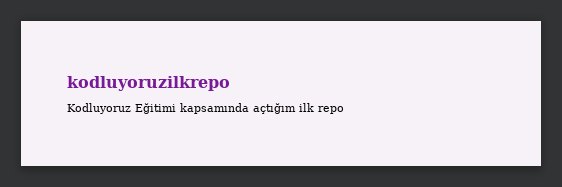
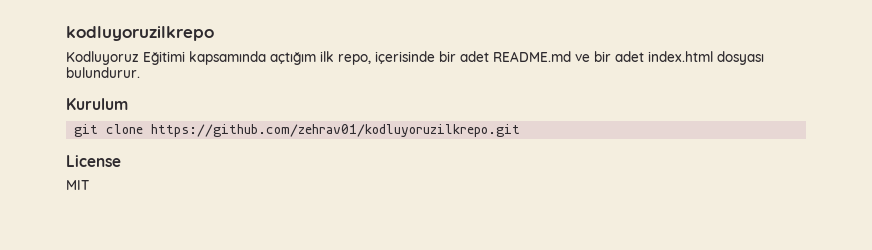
- Kodluyoruz Eğitimi kapsamında açtığım ilk repo
+ Kodluyoruz Eğitimi kapsamında açtığım ilk repo, içerisinde bir adet README.md ve bir adet index.html dosyası bulundurur.
+ Kurulum
+ git clone https://github.com/zehrav01/kodluyoruzilkrepo.git
+ License
+ MIT

